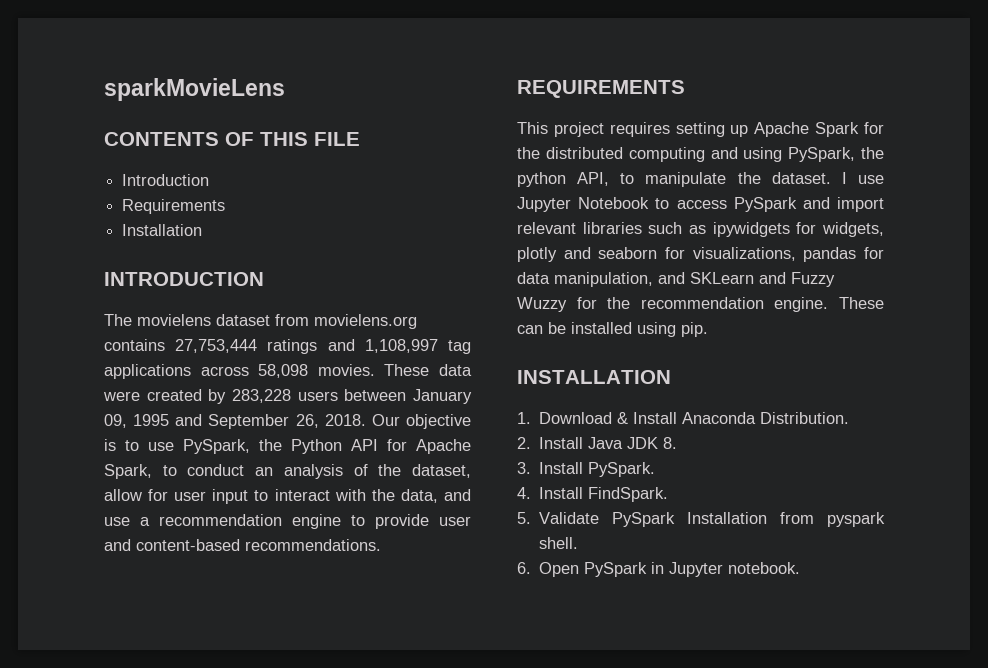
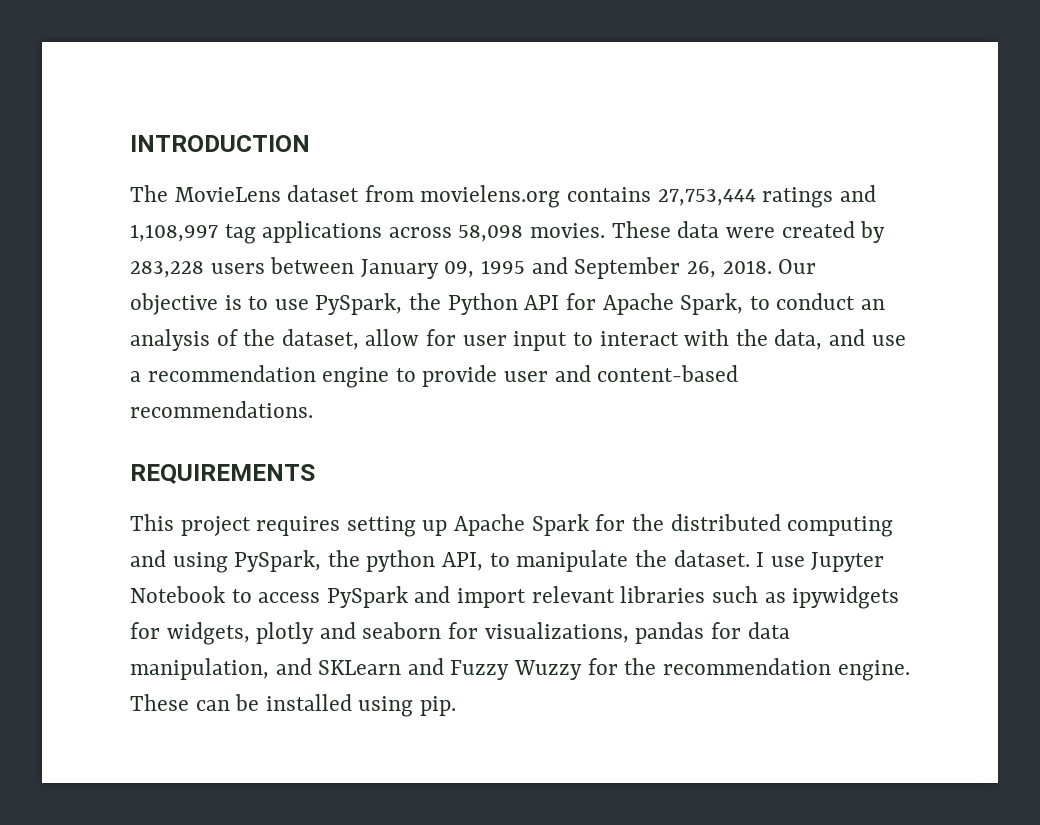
- sparkMovieLens
- CONTENTS OF THIS FILE
- Introduction
- Requirements
- Installation
- The movielens dataset from movielens.org contains 27,753,444 ratings and 1,108,997 tag applications across 58,098 movies.
+ The MovieLens dataset from movielens.org contains 27,753,444 ratings and 1,108,997 tag applications across 58,098 movies.
- INSTALLATION
- 1. Download & Install Anaconda Distribution.
- 2. Install Java JDK 8.
- 3. Install PySpark.
- 4. Install FindSpark.
- 5. Validate PySpark Installation from pyspark shell.
- 6. Open PySpark in Jupyter notebook.

